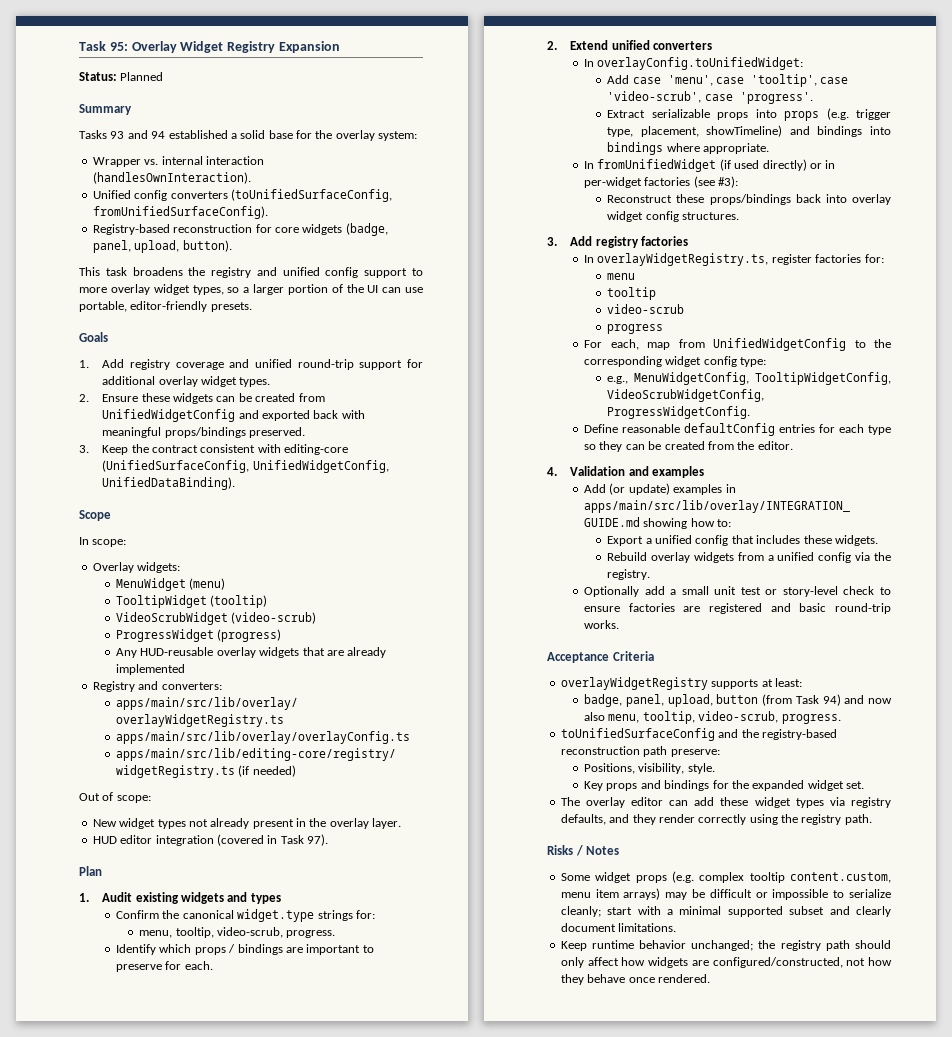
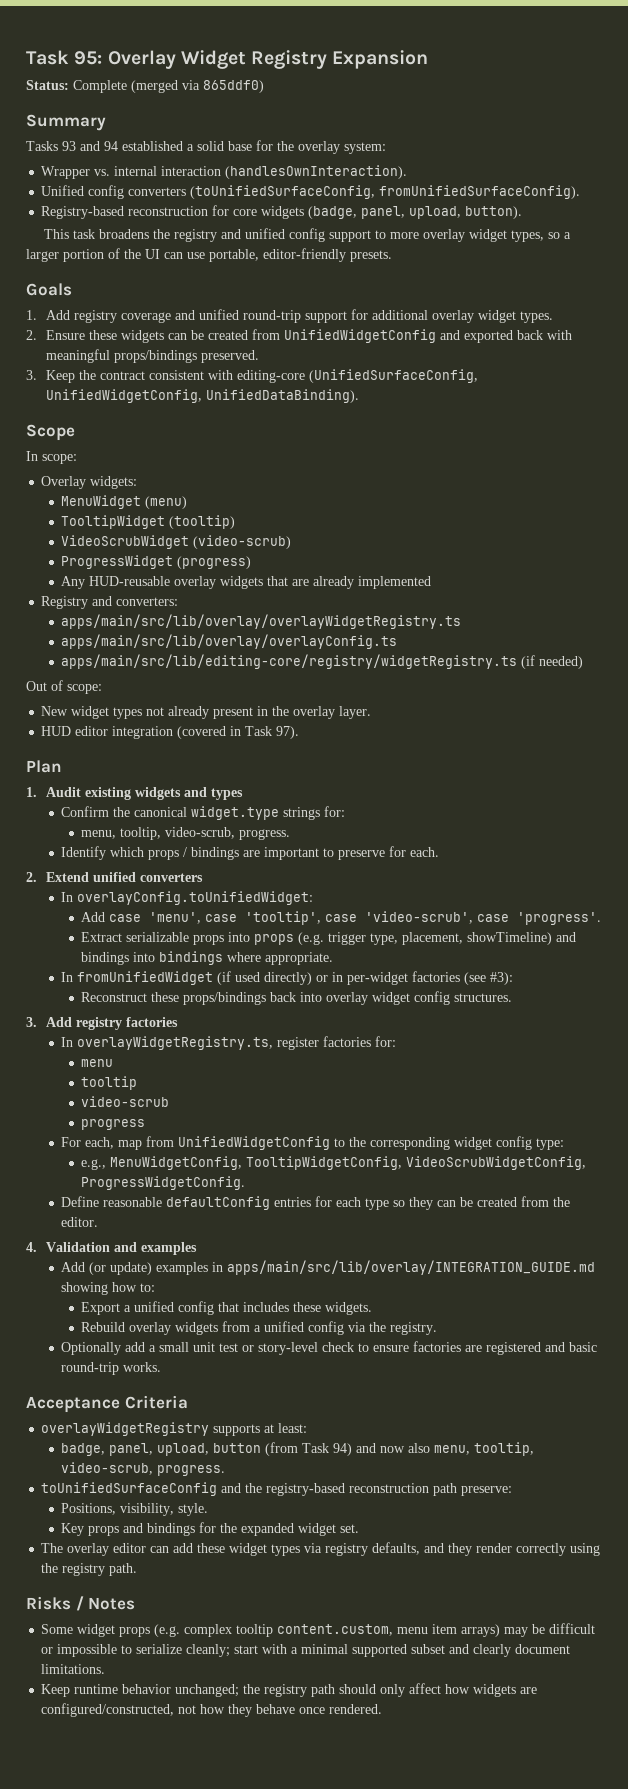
- Status: Planned
+ Status: Complete (merged via 865ddf0)

